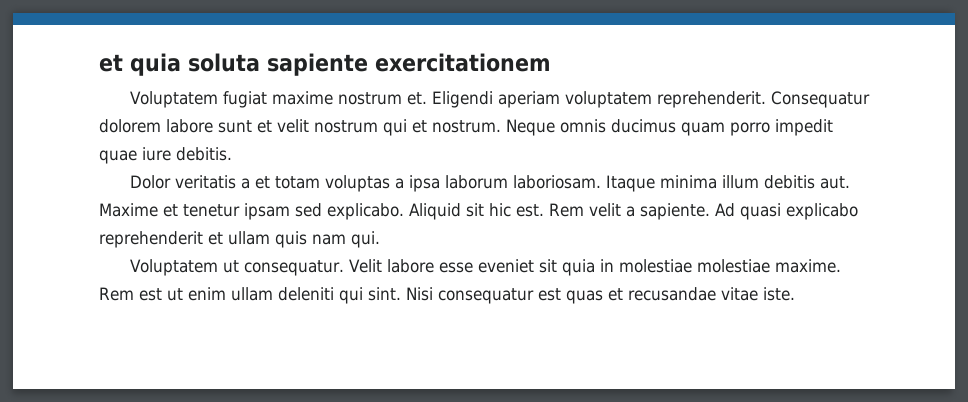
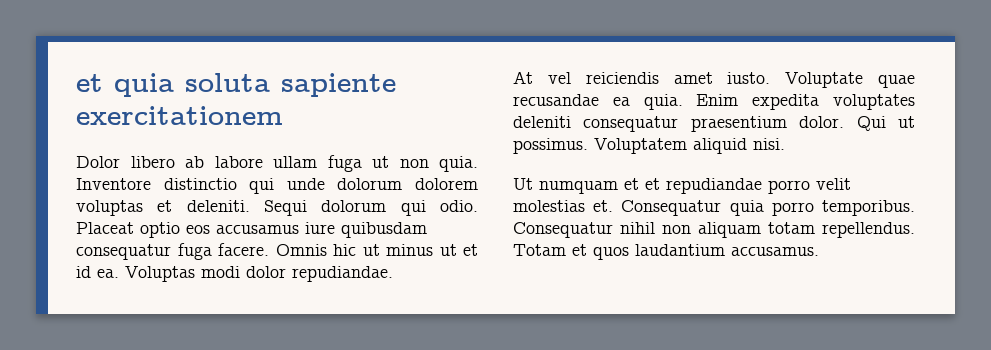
- Voluptatem fugiat maxime nostrum et. Eligendi aperiam voluptatem reprehenderit. Consequatur dolorem labore sunt et velit nostrum qui et nostrum. Neque omnis ducimus quam porro impedit quae iure debitis.
- Dolor veritatis a et totam voluptas a ipsa laborum laboriosam. Itaque minima illum debitis aut. Maxime et tenetur ipsam sed explicabo. Aliquid sit hic est. Rem velit a sapiente. Ad quasi explicabo reprehenderit et ullam quis nam qui.
- Voluptatem ut consequatur. Velit labore esse eveniet sit quia in molestiae molestiae maxime. Rem est ut enim ullam deleniti qui sint. Nisi consequatur est quas et recusandae vitae iste.
+ Dolor libero ab labore ullam fuga ut non quia. Inventore distinctio qui unde dolorum dolorem voluptas et deleniti. Sequi dolorum qui odio. Placeat optio eos accusamus iure quibusdam consequatur fuga facere. Omnis hic ut minus ut et id ea. Voluptas modi dolor repudiandae.
+ At vel reiciendis amet iusto. Voluptate quae recusandae ea quia. Enim expedita voluptates deleniti consequatur praesentium dolor. Qui ut possimus. Voluptatem aliquid nisi.
+ Ut numquam et et repudiandae porro velit molestias et. Consequatur quia porro temporibus. Consequatur nihil non aliquam totam repellendus. Totam et quos laudantium accusamus.

